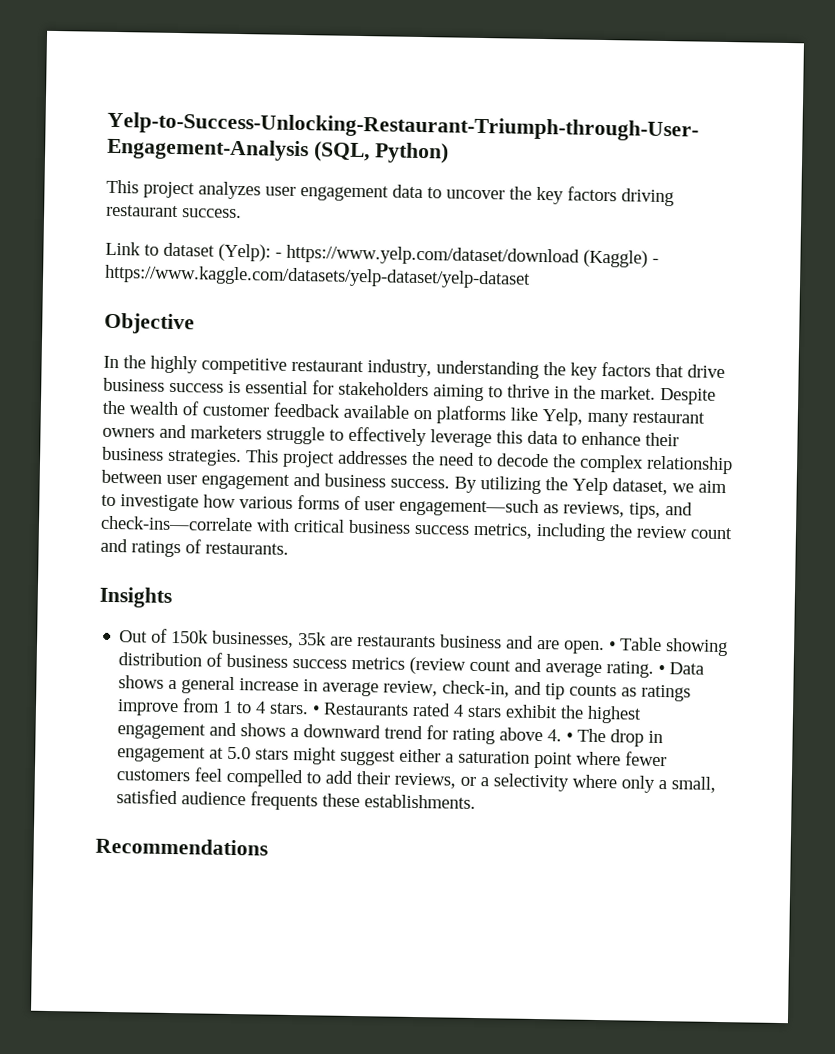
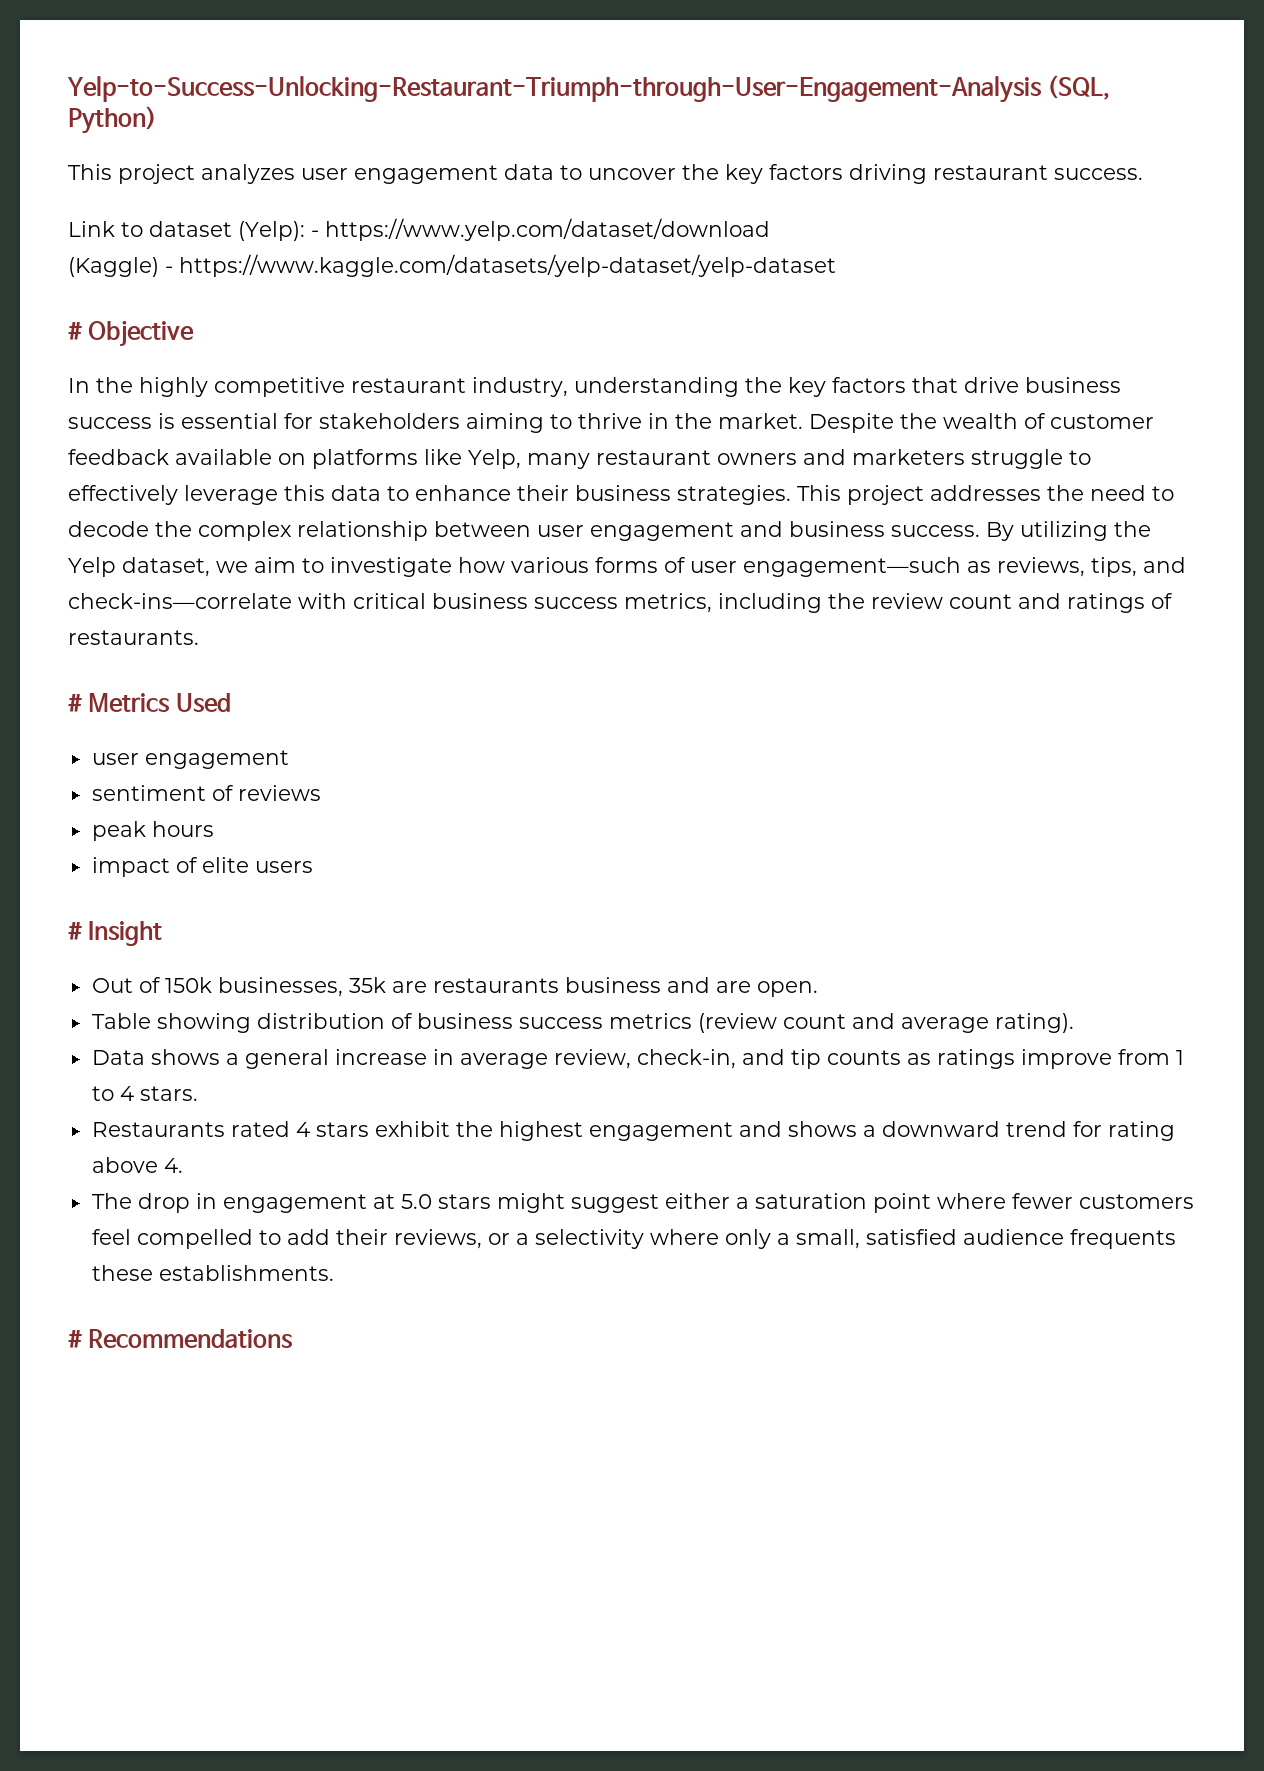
- Link to dataset (Yelp): - https://www.yelp.com/dataset/download (Kaggle) - https://www.kaggle.com/datasets/yelp-dataset/yelp-dataset
+ Link to dataset (Yelp): - https://www.yelp.com/dataset/download
+ (Kaggle) - https://www.kaggle.com/datasets/yelp-dataset/yelp-dataset
- Objective
+ # Objective
- Insights
+ # Metrics Used
+ user engagement
+ sentiment of reviews
+ peak hours
+ impact of elite users
+ # Insight
- Out of 150k businesses, 35k are restaurants business and are open. • Table showing distribution of business success metrics (review count and average rating. • Data shows a general increase in average review, check-in, and tip counts as ratings improve from 1 to 4 stars. • Restaurants rated 4 stars exhibit the highest engagement and shows a downward trend for rating above 4. • The drop in engagement at 5.0 stars might suggest either a saturation point where fewer customers feel compelled to add their reviews, or a selectivity where only a small, satisfied audience frequents these establishments.
+ Out of 150k businesses, 35k are restaurants business and are open.
+ Table showing distribution of business success metrics (review count and average rating).
+ Data shows a general increase in average review, check-in, and tip counts as ratings improve from 1 to 4 stars.
+ Restaurants rated 4 stars exhibit the highest engagement and shows a downward trend for rating above 4.
+ The drop in engagement at 5.0 stars might suggest either a saturation point where fewer customers feel compelled to add their reviews, or a selectivity where only a small, satisfied audience frequents these establishments.
- Recommendations
+ # Recommendations

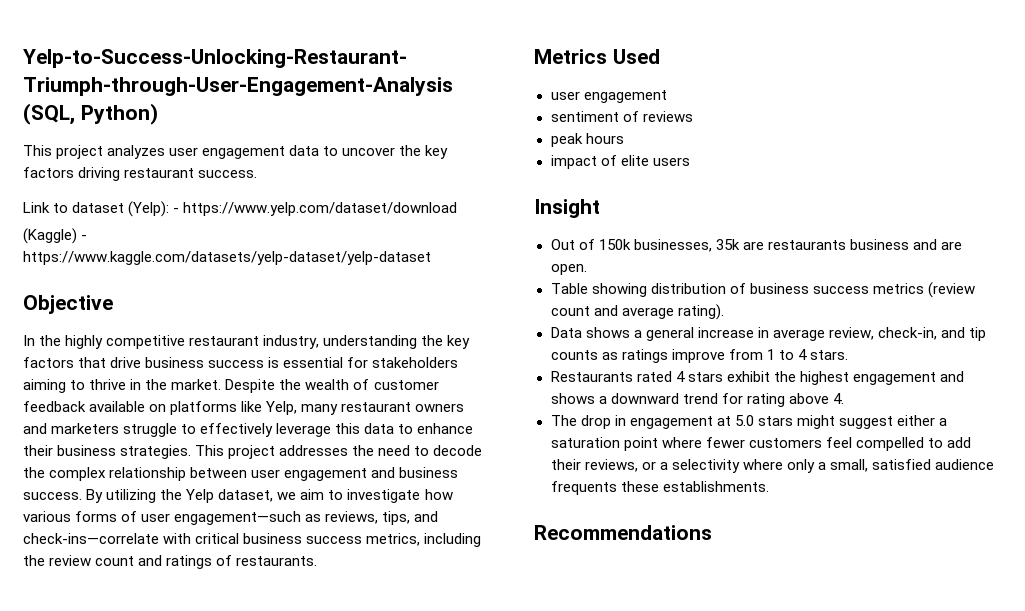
- # Objective
+ Objective
- # Metrics Used
+ Metrics Used
- # Insight
+ Insight
- # Recommendations
+ Recommendations

